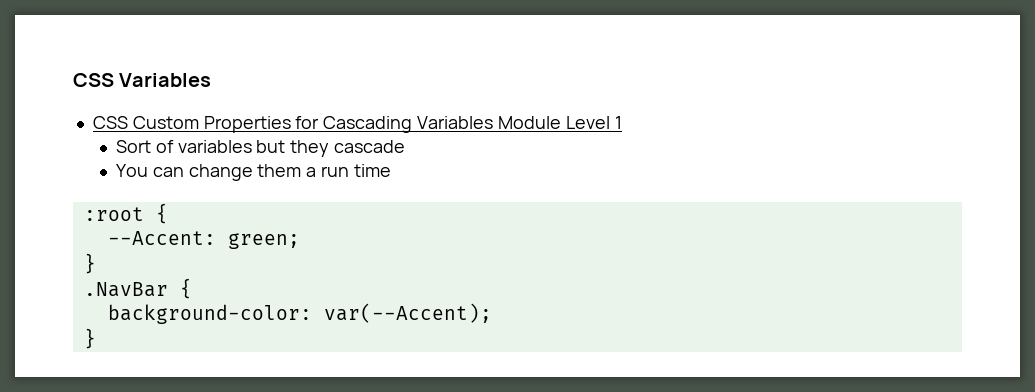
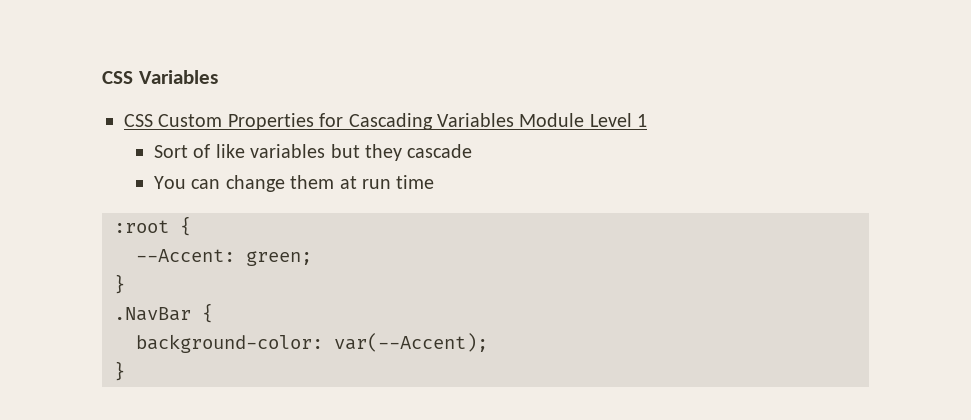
- Sort of variables but they cascade
+ Sort of like variables but they cascade
- You can change them a run time
+ You can change them at run time

